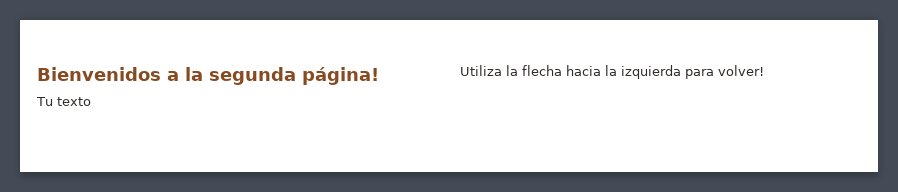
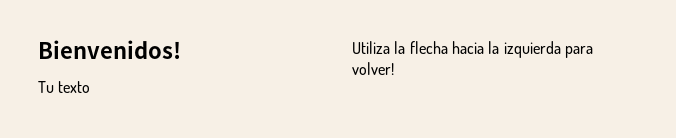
- Bienvenidos a la segunda página!
+ Bienvenidos!

